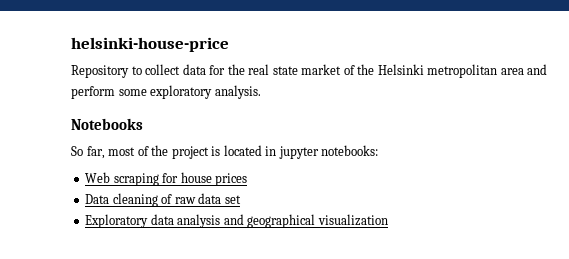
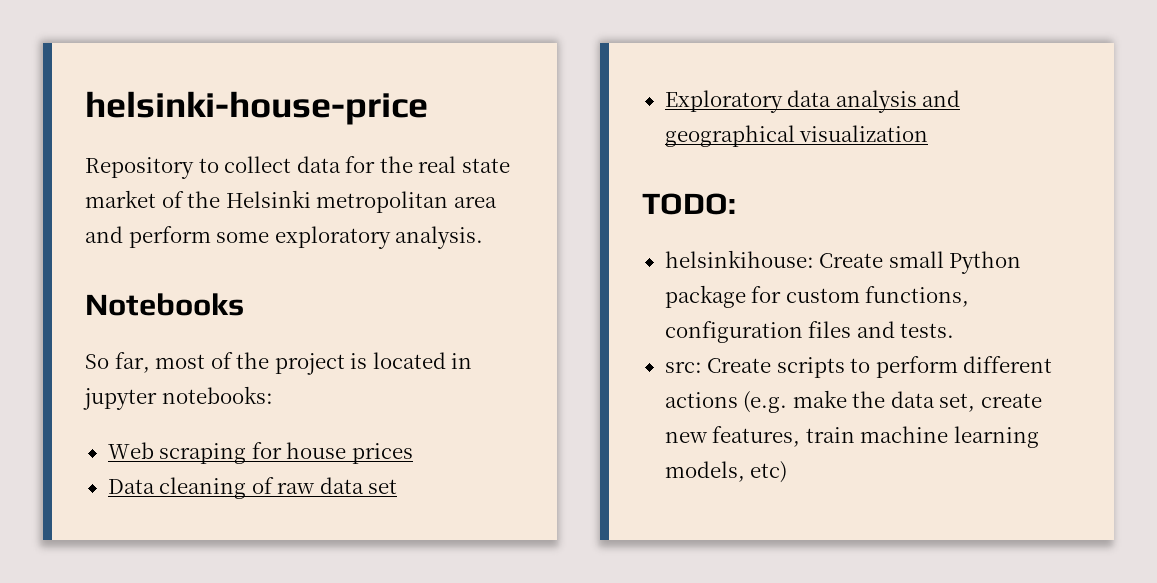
+ TODO:
+ helsinkihouse: Create small Python package for custom functions, configuration files and tests.
+ src: Create scripts to perform different actions (e.g. make the data set, create new features, train machine learning models, etc)

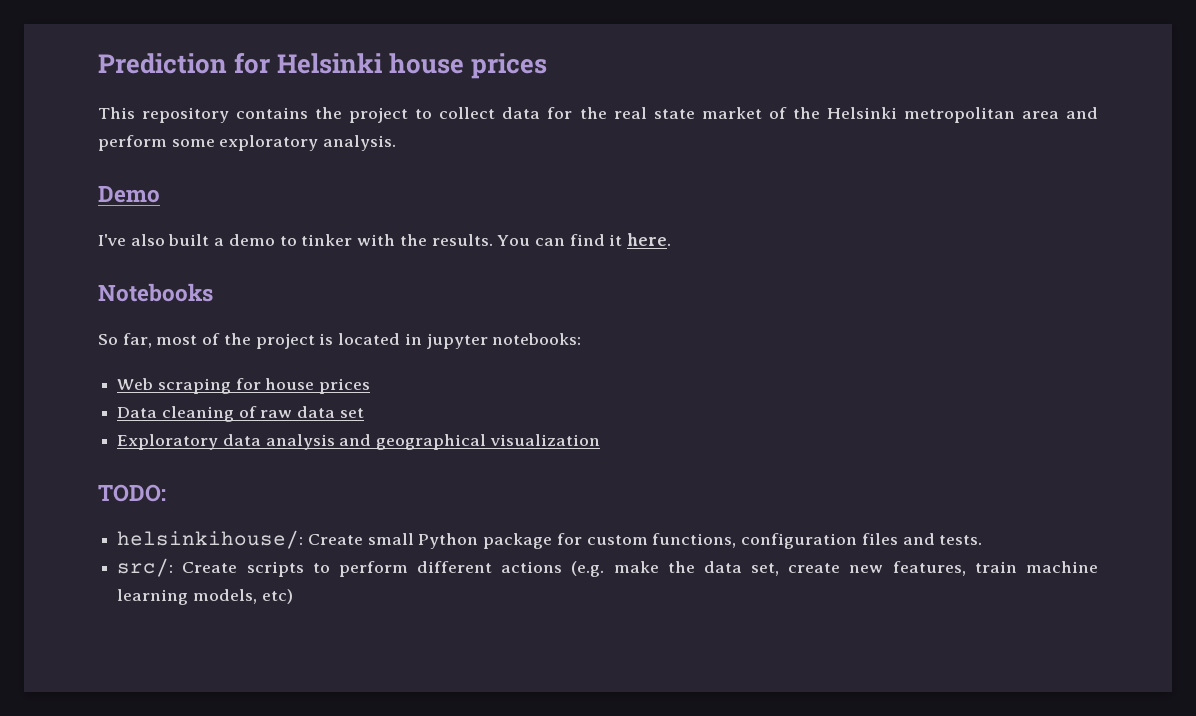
- helsinki-house-price
- Repository to collect data for the real state market of the Helsinki metropolitan area and perform some exploratory analysis.
+ Prediction for Helsinki house prices
+ This repository contains the project to collect data for the real state market of the Helsinki metropolitan area and perform some exploratory analysis.
+ Demo
+ I've also built a demo to tinker with the results. You can find it here.
- helsinkihouse: Create small Python package for custom functions, configuration files and tests.
+ helsinkihouse/: Create small Python package for custom functions, configuration files and tests.
- src: Create scripts to perform different actions (e.g. make the data set, create new features, train machine learning models, etc)
+ src/: Create scripts to perform different actions (e.g. make the data set, create new features, train machine learning models, etc)

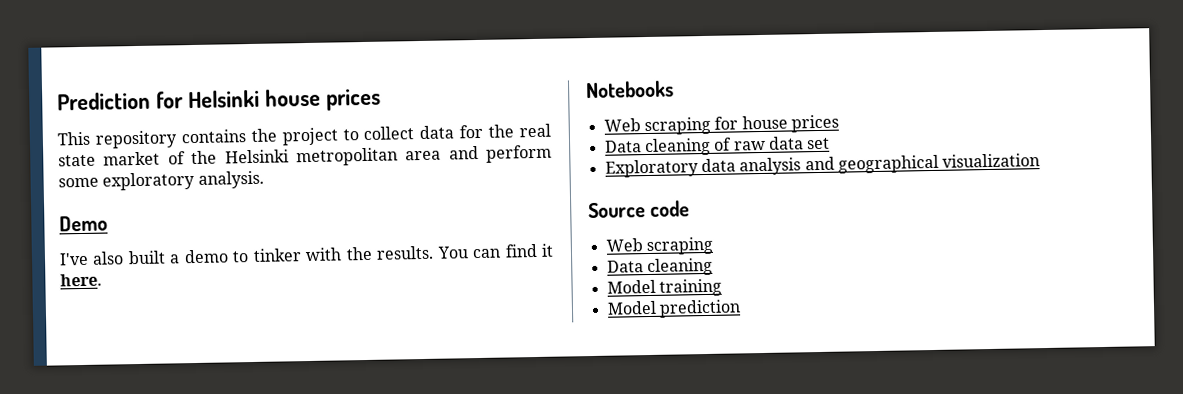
- So far, most of the project is located in jupyter notebooks:
- TODO:
- helsinkihouse/: Create small Python package for custom functions, configuration files and tests.
- src/: Create scripts to perform different actions (e.g. make the data set, create new features, train machine learning models, etc)
+ Source code
+ Web scraping
+ Data cleaning
+ Model training
+ Model prediction

